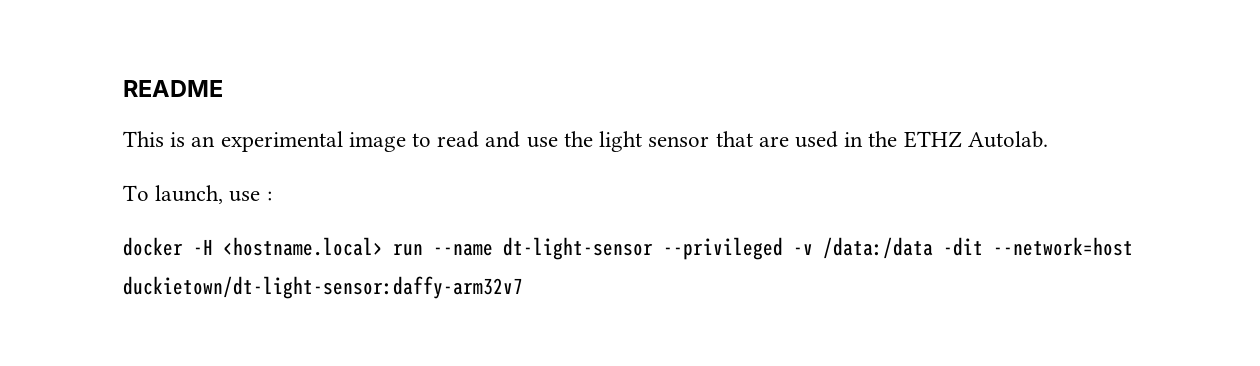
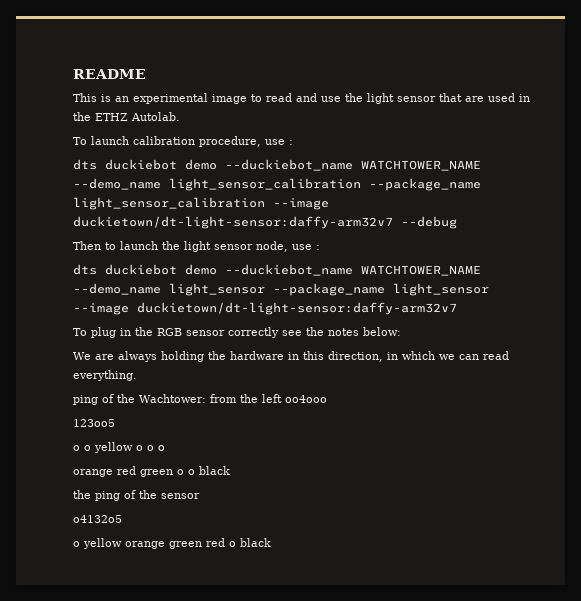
- To launch, use :
- docker -H <hostname.local> run --name dt-light-sensor --privileged -v /data:/data -dit --network=host duckietown/dt-light-sensor:daffy-arm32v7
+ To launch calibration procedure, use :
+ dts duckiebot demo --duckiebot_name WATCHTOWER_NAME --demo_name light_sensor_calibration --package_name light_sensor_calibration --image duckietown/dt-light-sensor:daffy-arm32v7 --debug
+ Then to launch the light sensor node, use :
+ dts duckiebot demo --duckiebot_name WATCHTOWER_NAME --demo_name light_sensor --package_name light_sensor --image duckietown/dt-light-sensor:daffy-arm32v7
+ To plug in the RGB sensor correctly see the notes below:
+ We are always holding the hardware in this direction, in which we can read everything.
+ ping of the Wachtower: from the left oo4ooo
+ 123oo5
+ o o yellow o o o
+ orange red green o o black
+ the ping of the sensor
+ o4132o5
+ o yellow orange green red o black

